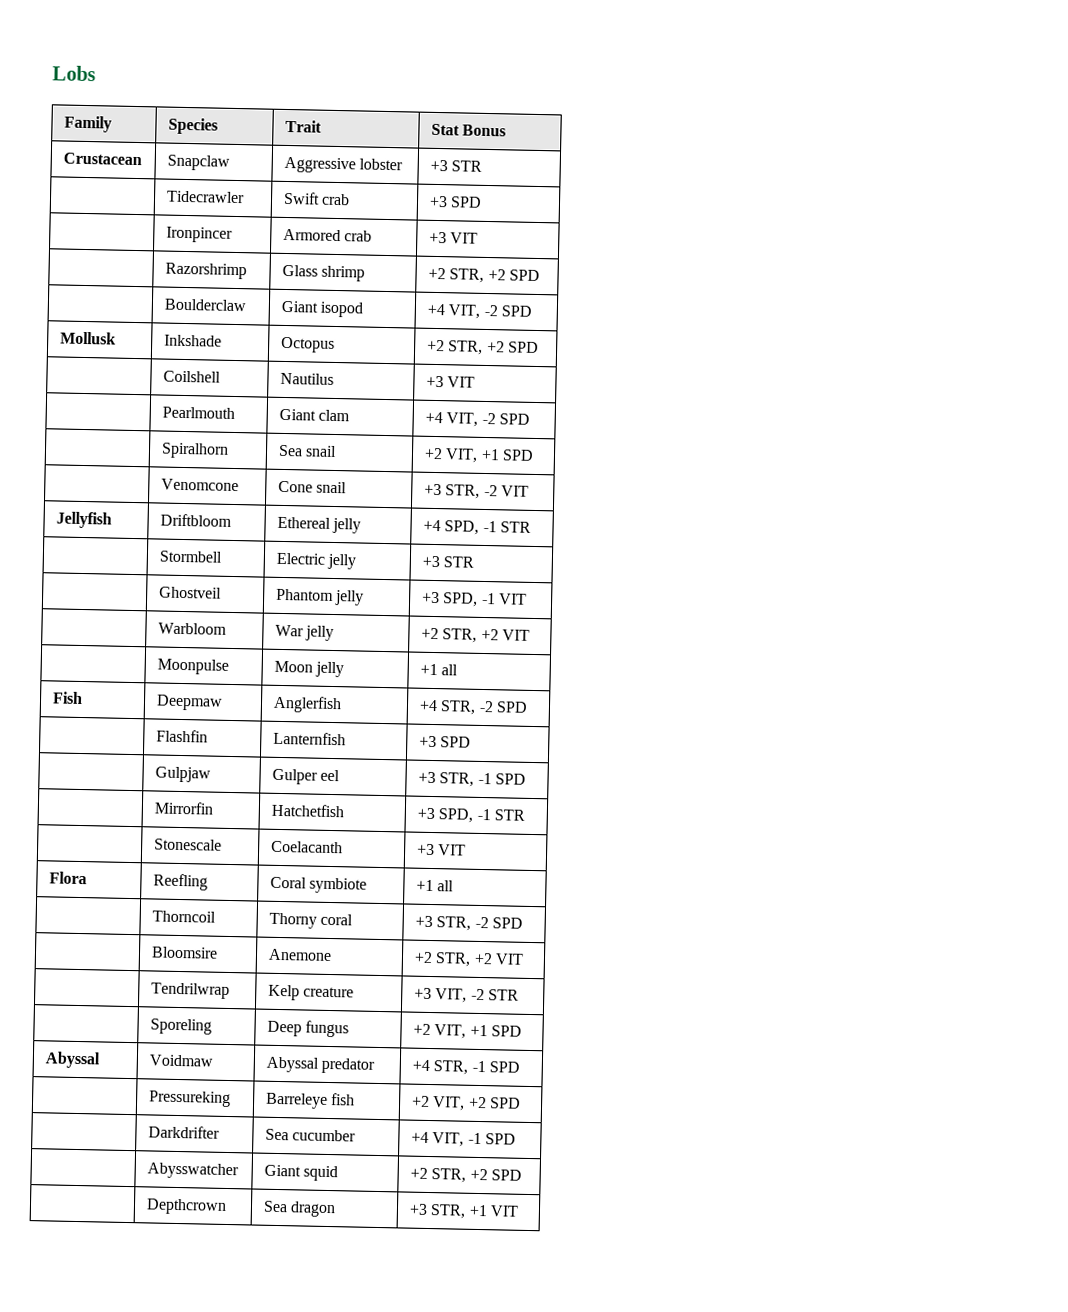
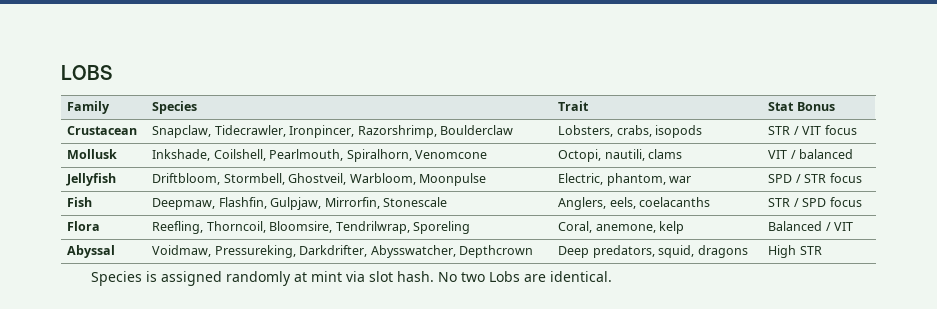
- Lobs
+ LOBS
- Crustacean | Snapclaw | Aggressive lobster | +3 STR
- | Tidecrawler | Swift crab | +3 SPD
- | Ironpincer | Armored crab | +3 VIT
- | Razorshrimp | Glass shrimp | +2 STR, +2 SPD
- | Boulderclaw | Giant isopod | +4 VIT, -2 SPD
- Mollusk | Inkshade | Octopus | +2 STR, +2 SPD
- | Coilshell | Nautilus | +3 VIT
- | Pearlmouth | Giant clam | +4 VIT, -2 SPD
- | Spiralhorn | Sea snail | +2 VIT, +1 SPD
- | Venomcone | Cone snail | +3 STR, -2 VIT
+ Crustacean | Snapclaw, Tidecrawler, Ironpincer, Razorshrimp, Boulderclaw | Lobsters, crabs, isopods | STR / VIT focus
+ Mollusk | Inkshade, Coilshell, Pearlmouth, Spiralhorn, Venomcone | Octopi, nautili, clams | VIT / balanced
- Jellyfish | Driftbloom | Ethereal jelly | +4 SPD, -1 STR
- | Stormbell | Electric jelly | +3 STR
- | Ghostveil | Phantom jelly | +3 SPD, -1 VIT
- | Warbloom | War jelly | +2 STR, +2 VIT
- | Moonpulse | Moon jelly | +1 all
- Fish | Deepmaw | Anglerfish | +4 STR, -2 SPD
- | Flashfin | Lanternfish | +3 SPD
- | Gulpjaw | Gulper eel | +3 STR, -1 SPD
- | Mirrorfin | Hatchetfish | +3 SPD, -1 STR
- | Stonescale | Coelacanth | +3 VIT
- Flora | Reefling | Coral symbiote | +1 all
- | Thorncoil | Thorny coral | +3 STR, -2 SPD
- | Bloomsire | Anemone | +2 STR, +2 VIT
- | Tendrilwrap | Kelp creature | +3 VIT, -2 STR
- | Sporeling | Deep fungus | +2 VIT, +1 SPD
- Abyssal | Voidmaw | Abyssal predator | +4 STR, -1 SPD
- | Pressureking | Barreleye fish | +2 VIT, +2 SPD
- | Darkdrifter | Sea cucumber | +4 VIT, -1 SPD
- | Abysswatcher | Giant squid | +2 STR, +2 SPD
- | Depthcrown | Sea dragon | +3 STR, +1 VIT
+ Jellyfish | Driftbloom, Stormbell, Ghostveil, Warbloom, Moonpulse | Electric, phantom, war | SPD / STR focus
+ Fish | Deepmaw, Flashfin, Gulpjaw, Mirrorfin, Stonescale | Anglers, eels, coelacanths | STR / SPD focus
+ Flora | Reefling, Thorncoil, Bloomsire, Tendrilwrap, Sporeling | Coral, anemone, kelp | Balanced / VIT
+ Abyssal | Voidmaw, Pressureking, Darkdrifter, Abysswatcher, Depthcrown | Deep predators, squid, dragons | High STR
+ Species is assigned randomly at mint via slot hash. No two Lobs are identical.

